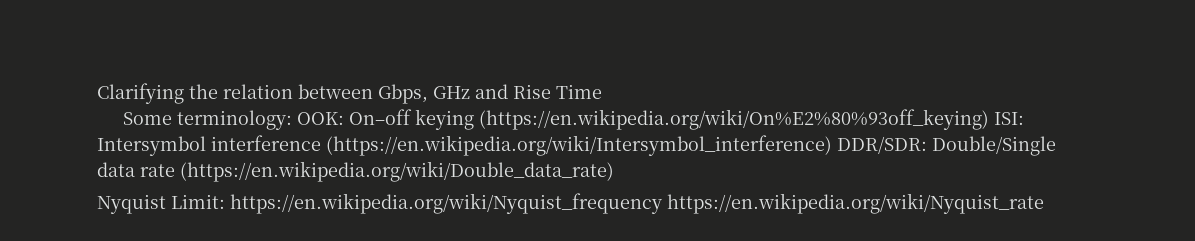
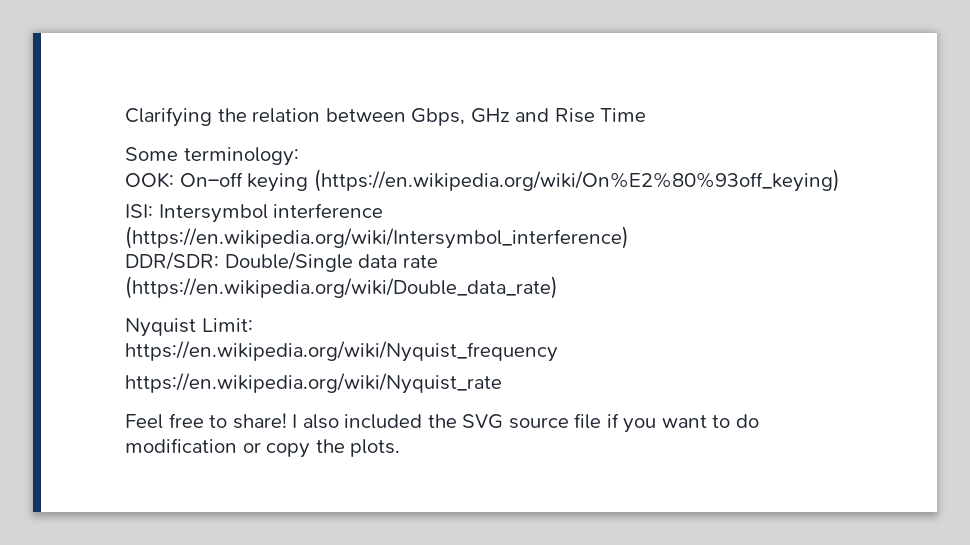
- Some terminology: OOK: On–off keying (https://en.wikipedia.org/wiki/On%E2%80%93off_keying) ISI: Intersymbol interference (https://en.wikipedia.org/wiki/Intersymbol_interference) DDR/SDR: Double/Single data rate (https://en.wikipedia.org/wiki/Double_data_rate)
+ Some terminology:
+ OOK: On–off keying (https://en.wikipedia.org/wiki/On%E2%80%93off_keying)
+ ISI: Intersymbol interference (https://en.wikipedia.org/wiki/Intersymbol_interference)
+ DDR/SDR: Double/Single data rate (https://en.wikipedia.org/wiki/Double_data_rate)
- Nyquist Limit: https://en.wikipedia.org/wiki/Nyquist_frequency https://en.wikipedia.org/wiki/Nyquist_rate
+ Nyquist Limit:
+ https://en.wikipedia.org/wiki/Nyquist_frequency
+ https://en.wikipedia.org/wiki/Nyquist_rate
+ Feel free to share! I also included the SVG source file if you want to do modification or copy the plots.

